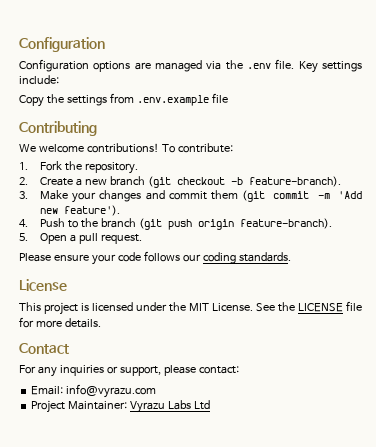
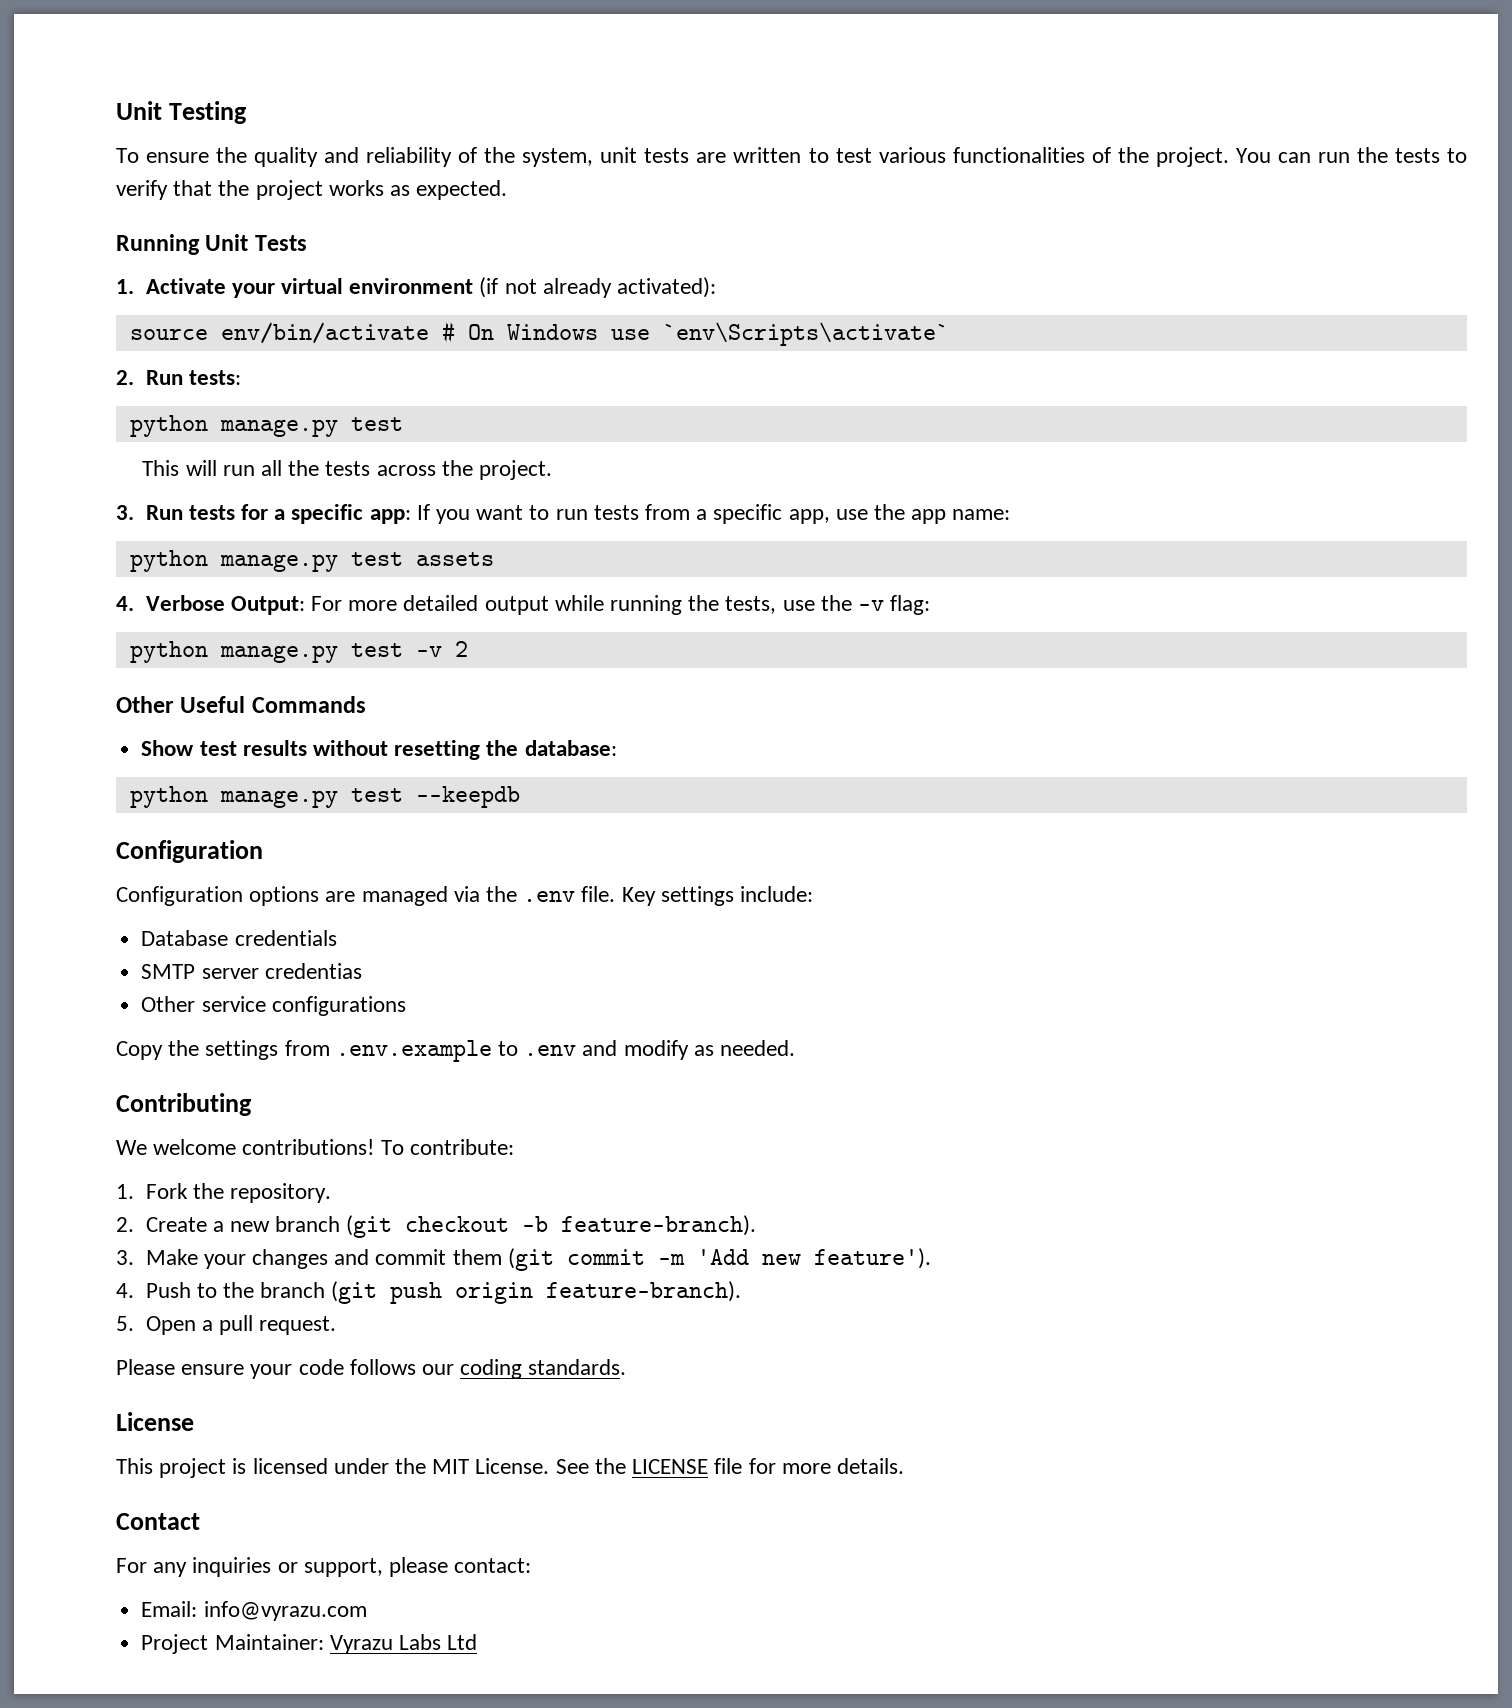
+ Unit Testing
+ To ensure the quality and reliability of the system, unit tests are written to test various functionalities of the project. You can run the tests to verify that the project works as expected.
+ Running Unit Tests
+ 1. Activate your virtual environment (if not already activated):
+ source env/bin/activate # On Windows use `env\Scripts\activate`
+ 2. Run tests:
+ python manage.py test
+ This will run all the tests across the project.
+ 3. Run tests for a specific app: If you want to run tests from a specific app, use the app name:
+ python manage.py test assets
+ 4. Verbose Output: For more detailed output while running the tests, use the -v flag:
+ python manage.py test -v 2
+ Other Useful Commands
+ Show test results without resetting the database:
+ python manage.py test --keepdb
+ Database credentials
+ SMTP server credentias
+ Other service configurations
- Copy the settings from .env.example file
+ Copy the settings from .env.example to .env and modify as needed.

